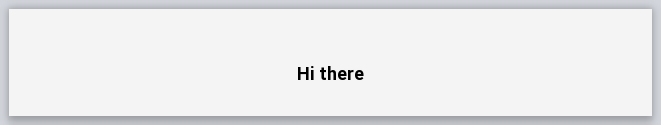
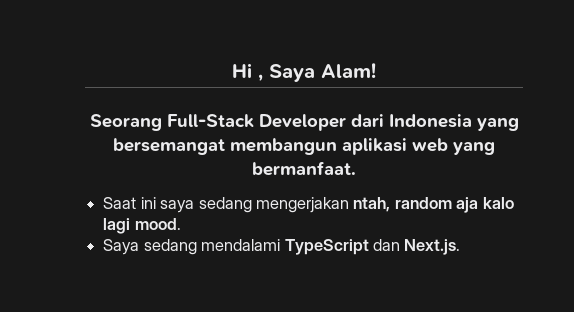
- Hi there
+ Hi , Saya Alam!
+ Seorang Full-Stack Developer dari Indonesia yang bersemangat membangun aplikasi web yang bermanfaat.
+ Saat ini saya sedang mengerjakan ntah, random aja kalo lagi mood.
+ Saya sedang mendalami TypeScript dan Next.js.

